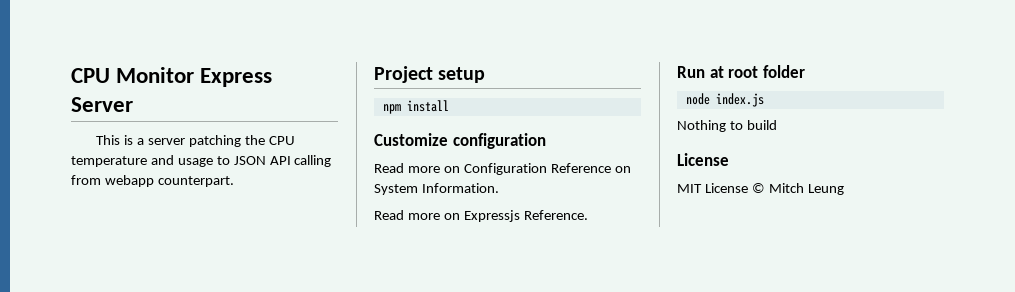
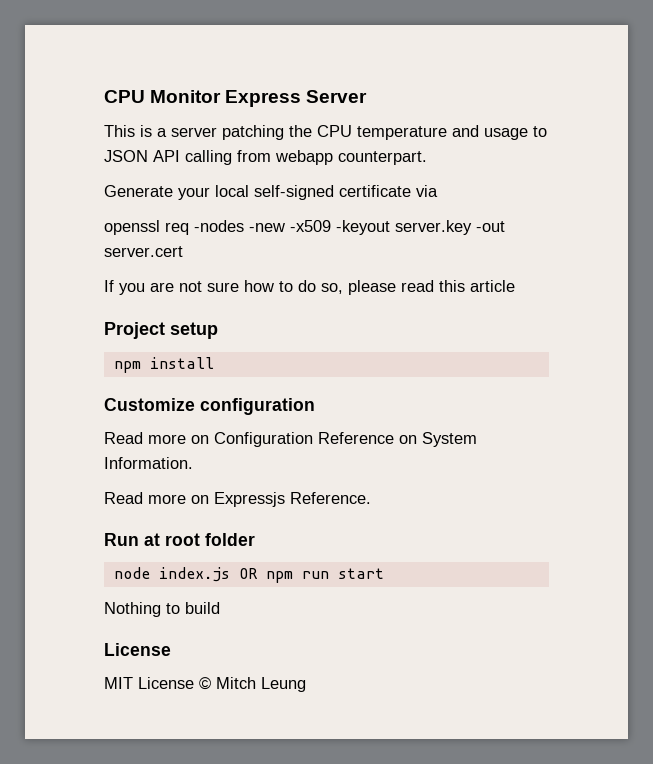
+ Generate your local self-signed certificate via
+ openssl req -nodes -new -x509 -keyout server.key -out server.cert
+ If you are not sure how to do so, please read this article
- node index.js
+ node index.js OR npm run start

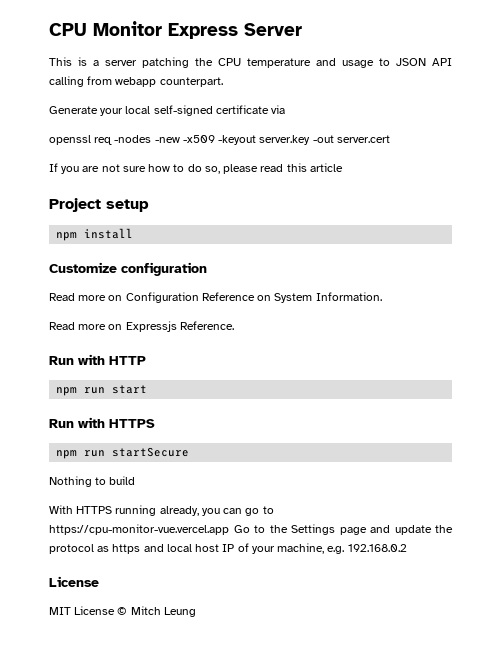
- Run at root folder
- node index.js OR npm run start
+ Run with HTTP
+ npm run start
+ Run with HTTPS
+ npm run startSecure
  Nothing to build
+ With HTTPS running already, you can go to https://cpu-monitor-vue.vercel.app Go to the Settings page and update the protocol as https and local host IP of your machine, e.g. 192.168.0.2

